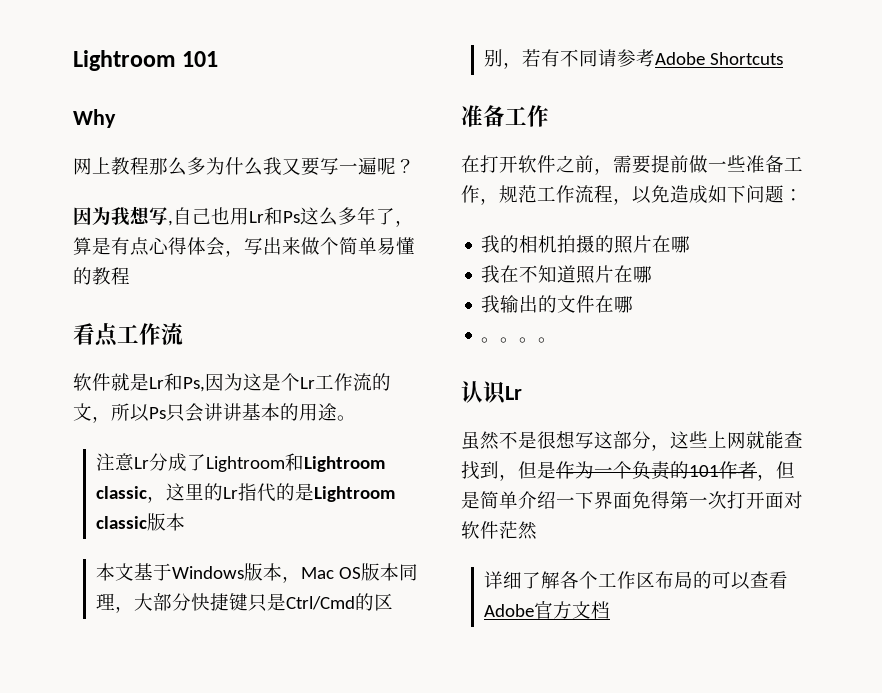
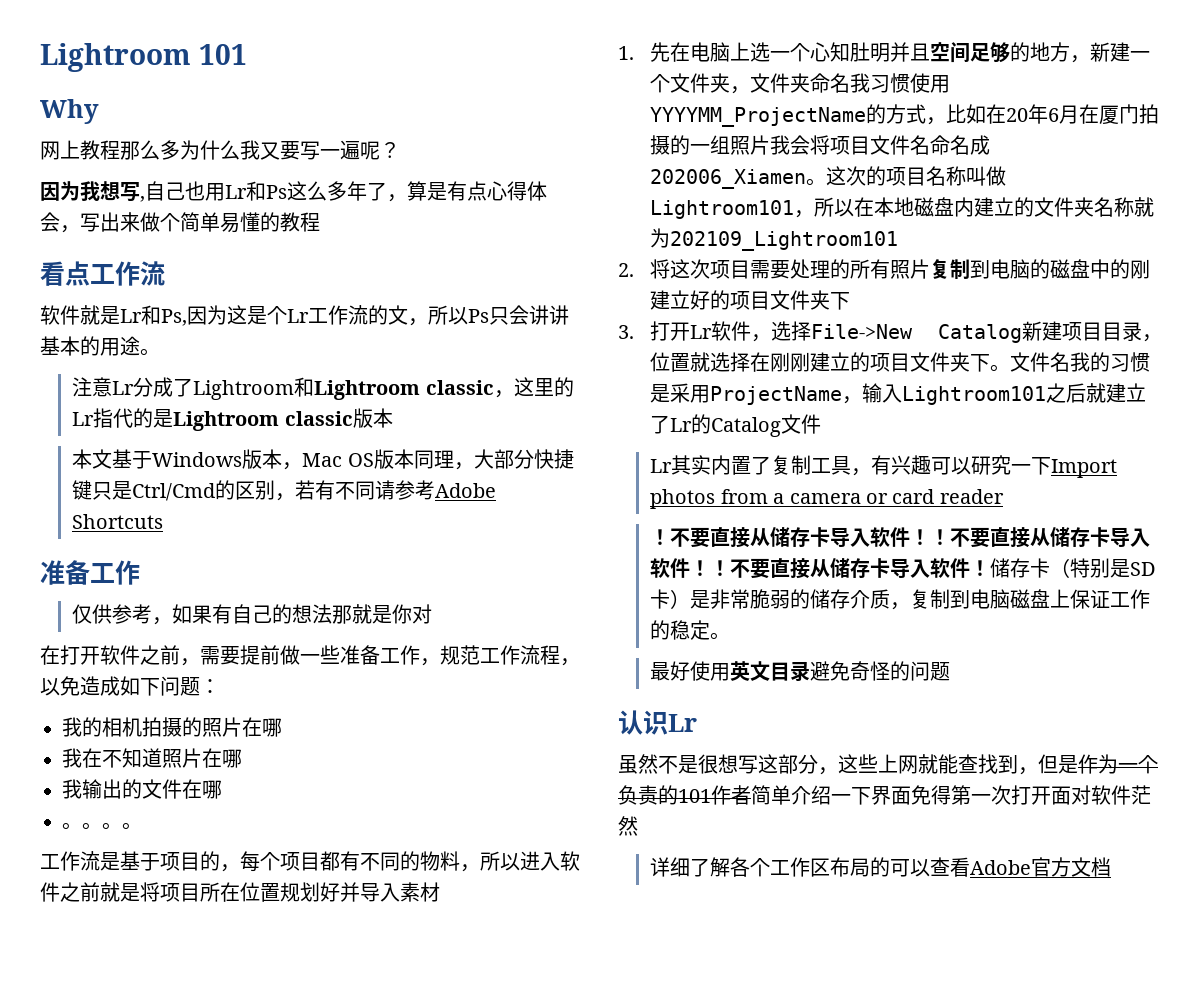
+ 仅供参考，如果有自己的想法那就是你对
+ 工作流是基于项目的，每个项目都有不同的物料，所以进入软件之前就是将项目所在位置规划好并导入素材
+ 1.先在电脑上选一个心知肚明并且空间足够的地方，新建一个文件夹，文件夹命名我习惯使用YYYYMM_ProjectName的方式，比如在20年6月在厦门拍摄的一组照片我会将项目文件名命名成202006_Xiamen。这次的项目名称叫做Lightroom101，所以在本地磁盘内建立的文件夹名称就为202109_Lightroom101
+ 2.将这次项目需要处理的所有照片复制到电脑的磁盘中的刚建立好的项目文件夹下
+ 3.打开Lr软件，选择File->New Catalog新建项目目录，位置就选择在刚刚建立的项目文件夹下。文件名我的习惯是采用ProjectName，输入Lightroom101之后就建立了Lr的Catalog文件
+ Lr其实内置了复制工具，有兴趣可以研究一下Import photos from a camera or card reader
+ ！不要直接从储存卡导入软件！！不要直接从储存卡导入软件！！不要直接从储存卡导入软件！储存卡（特别是SD卡）是非常脆弱的储存介质，复制到电脑磁盘上保证工作的稳定。
+ 最好使用英文目录避免奇怪的问题
- 虽然不是很想写这部分，这些上网就能查找到，但是作为一个负责的101作者，但是简单介绍一下界面免得第一次打开面对软件茫然
+ 虽然不是很想写这部分，这些上网就能查找到，但是作为一个负责的101作者简单介绍一下界面免得第一次打开面对软件茫然

